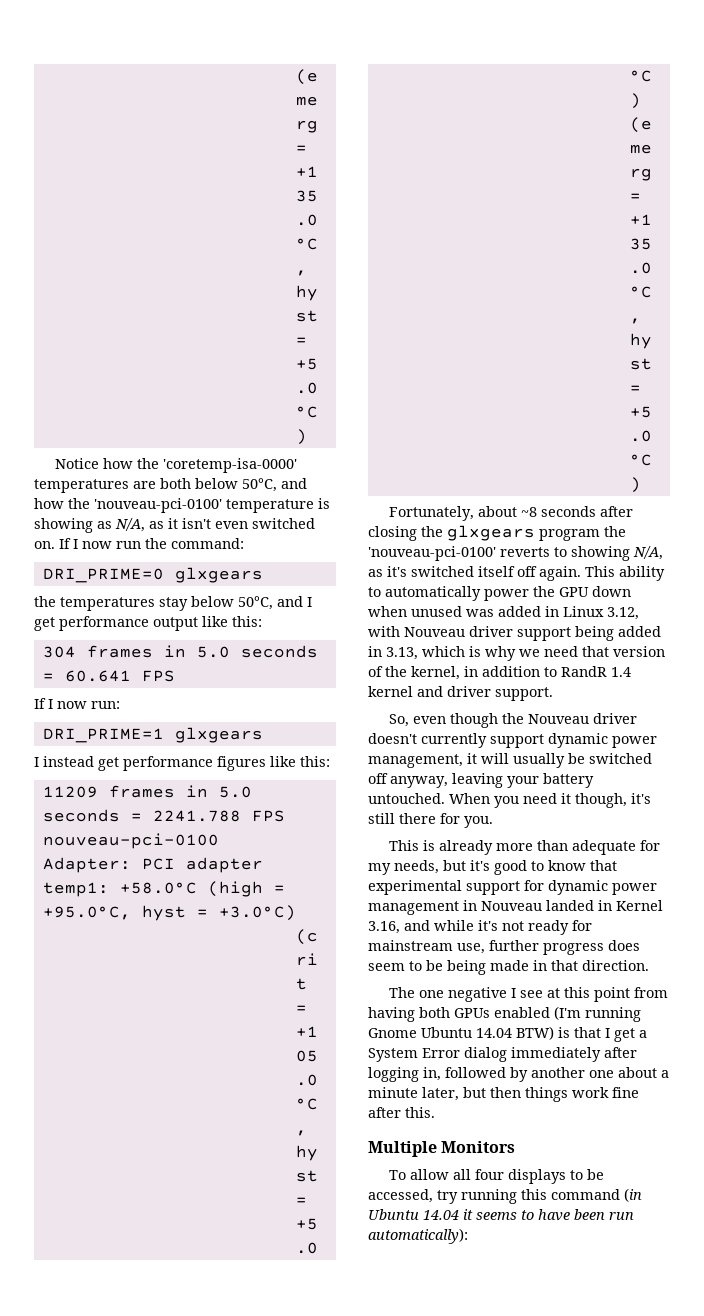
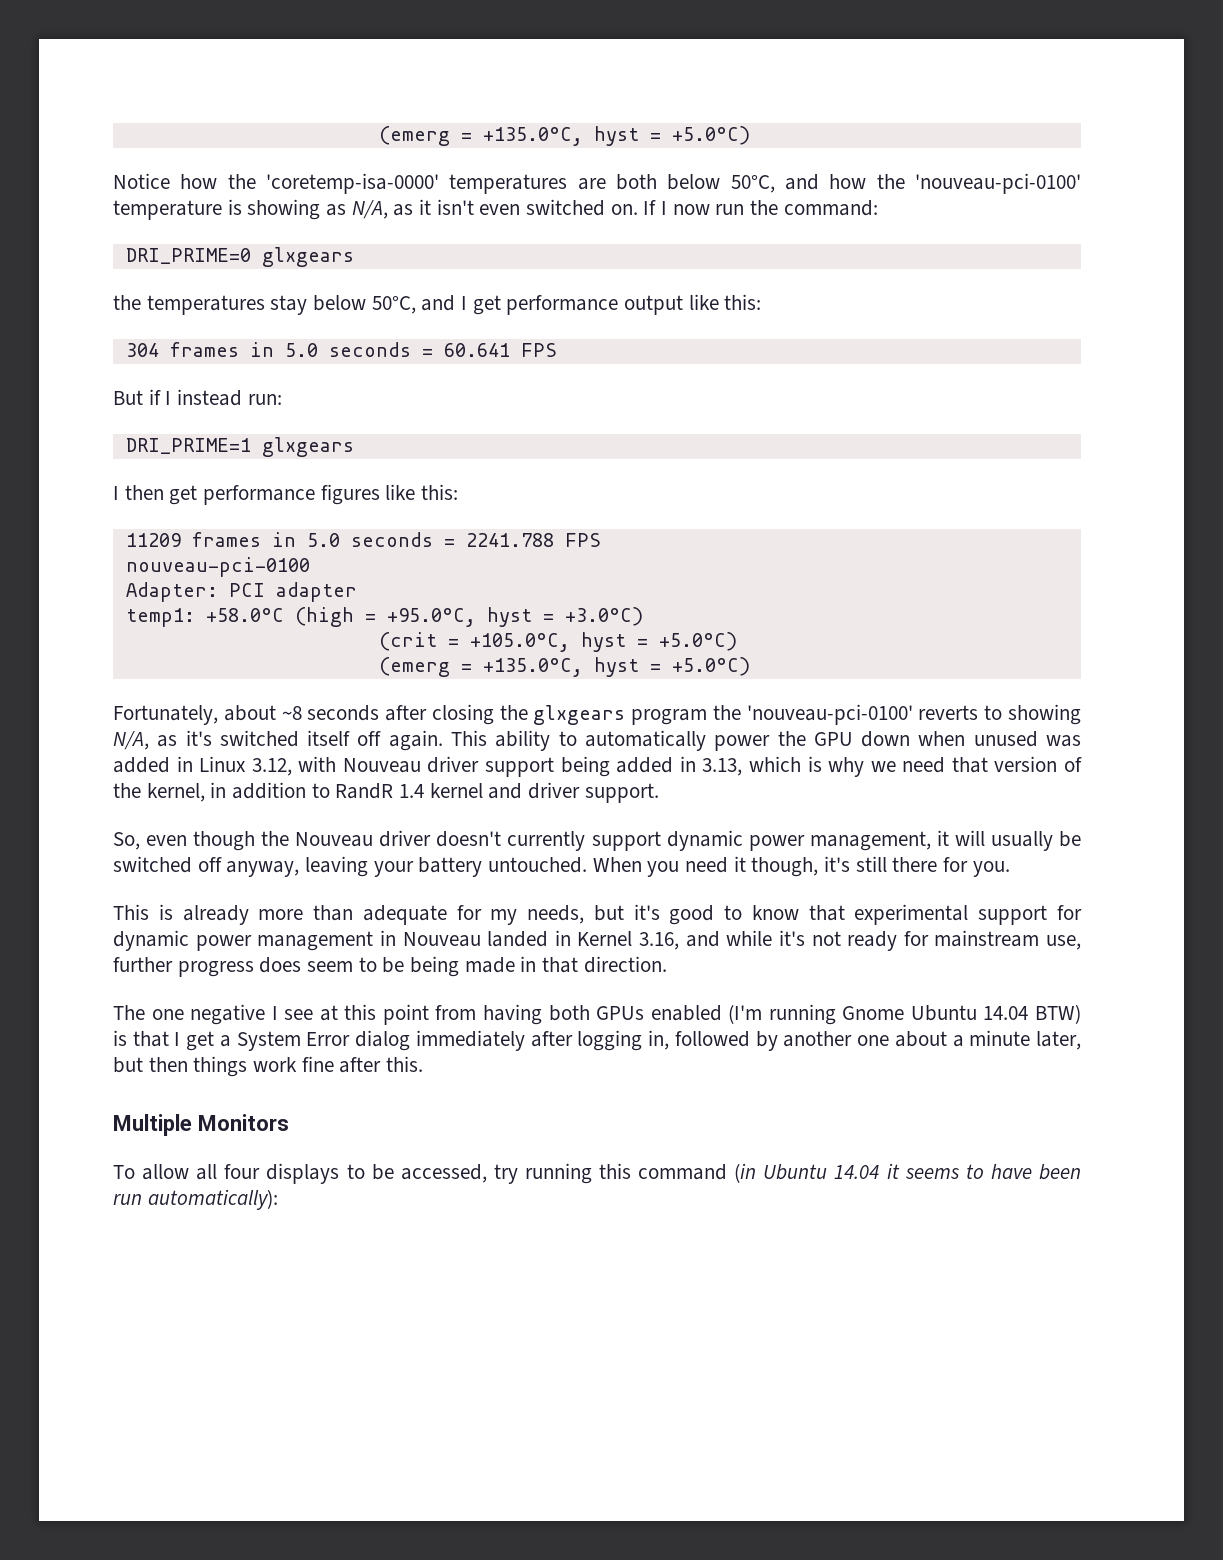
- If I now run:
+ But if I instead run:
- I instead get performance figures like this:
+ I then get performance figures like this:

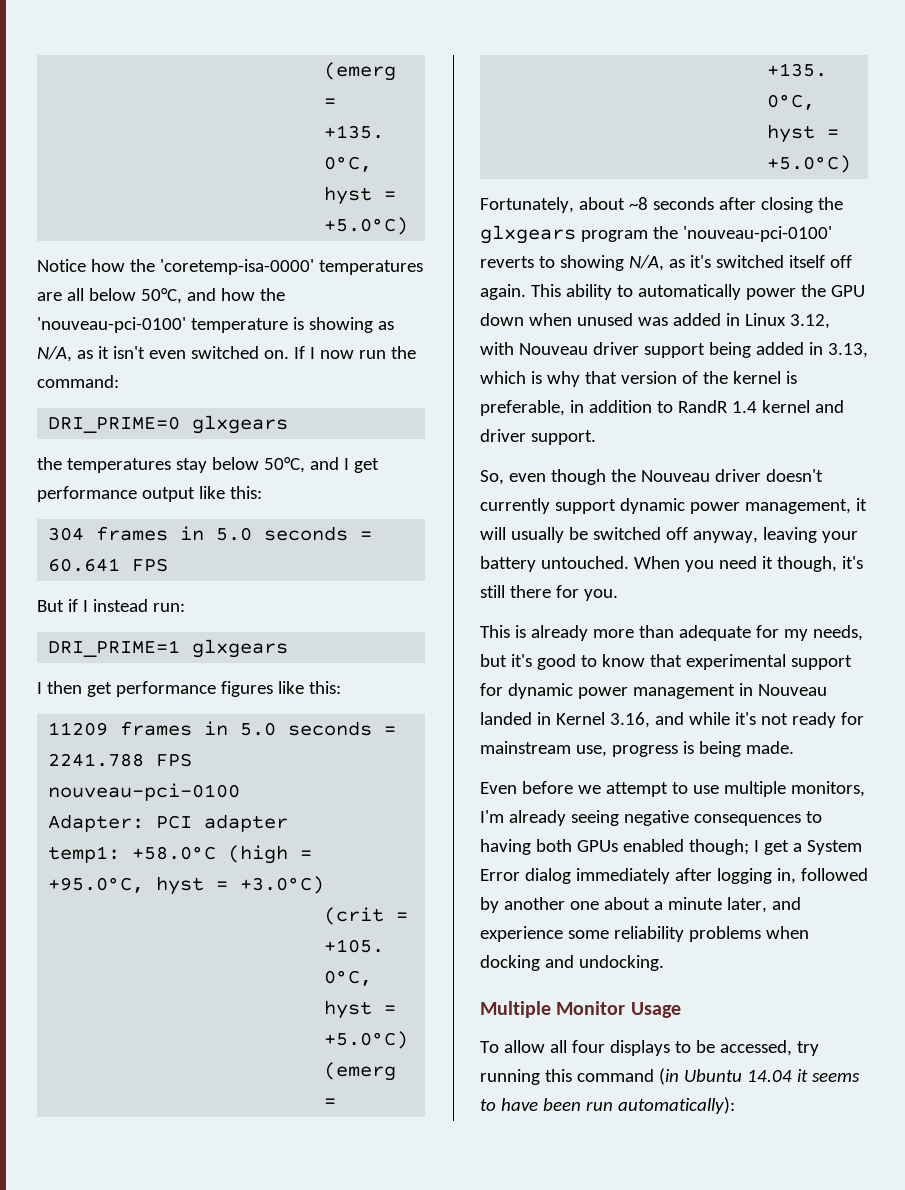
- Notice how the 'coretemp-isa-0000' temperatures are both below 50°C, and how the 'nouveau-pci-0100' temperature is showing as N/A, as it isn't even switched on.
+ Notice how the 'coretemp-isa-0000' temperatures are all below 50°C, and how the 'nouveau-pci-0100' temperature is showing as N/A, as it isn't even switched on.
- This ability to automatically power the GPU down when unused was added in Linux 3.12, with Nouveau driver support being added in 3.13, which is why we need that version of the kernel, in addition to RandR 1.4 kernel and driver support.
+ This ability to automatically power the GPU down when unused was added in Linux 3.12, with Nouveau driver support being added in 3.13, which is why that version of the kernel is preferable, in addition to RandR 1.4 kernel and driver support.
- This is already more than adequate for my needs, but it's good to know that experimental support for dynamic power management in Nouveau landed in Kernel 3.16, and while it's not ready for mainstream use, further progress does seem to be being made in that direction.
- The one negative I see at this point from having both GPUs enabled (I'm running Gnome Ubuntu 14.04 BTW) is that I get a System Error dialog immediately after logging in, followed by another one about a minute later, but then things work fine after this.
+ This is already more than adequate for my needs, but it's good to know that experimental support for dynamic power management in Nouveau landed in Kernel 3.16, and while it's not ready for mainstream use, progress is being made.
+ Even before we attempt to use multiple monitors, I'm already seeing negative consequences to having both GPUs enabled though; I get a System Error dialog immediately after logging in, followed by another one about a minute later, and experience some reliability problems when docking and undocking.
- Multiple Monitors
+ Multiple Monitor Usage

